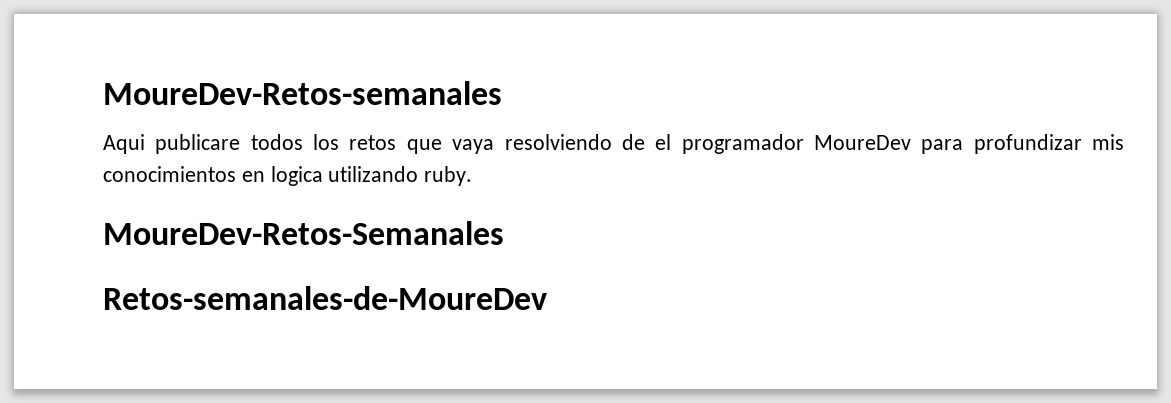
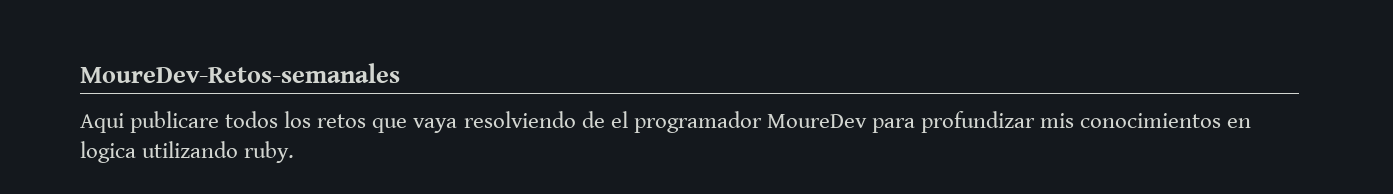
- MoureDev-Retos-Semanales
- Retos-semanales-de-MoureDev

